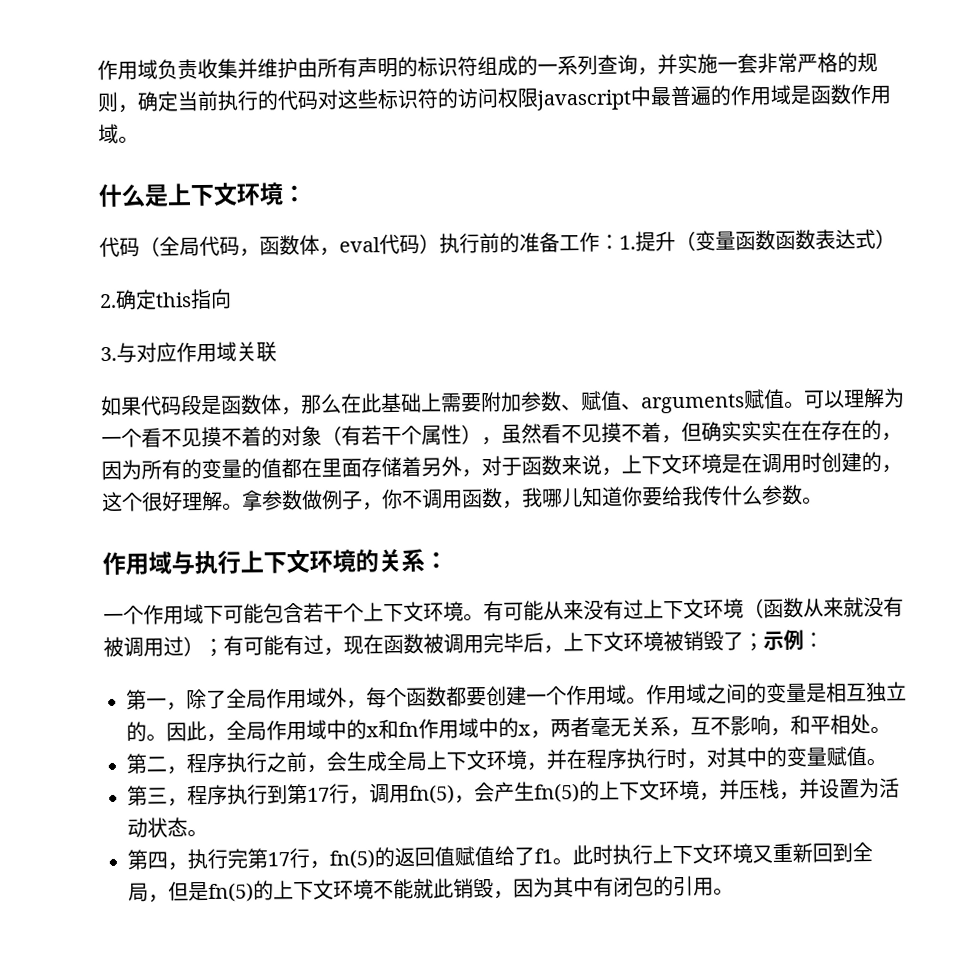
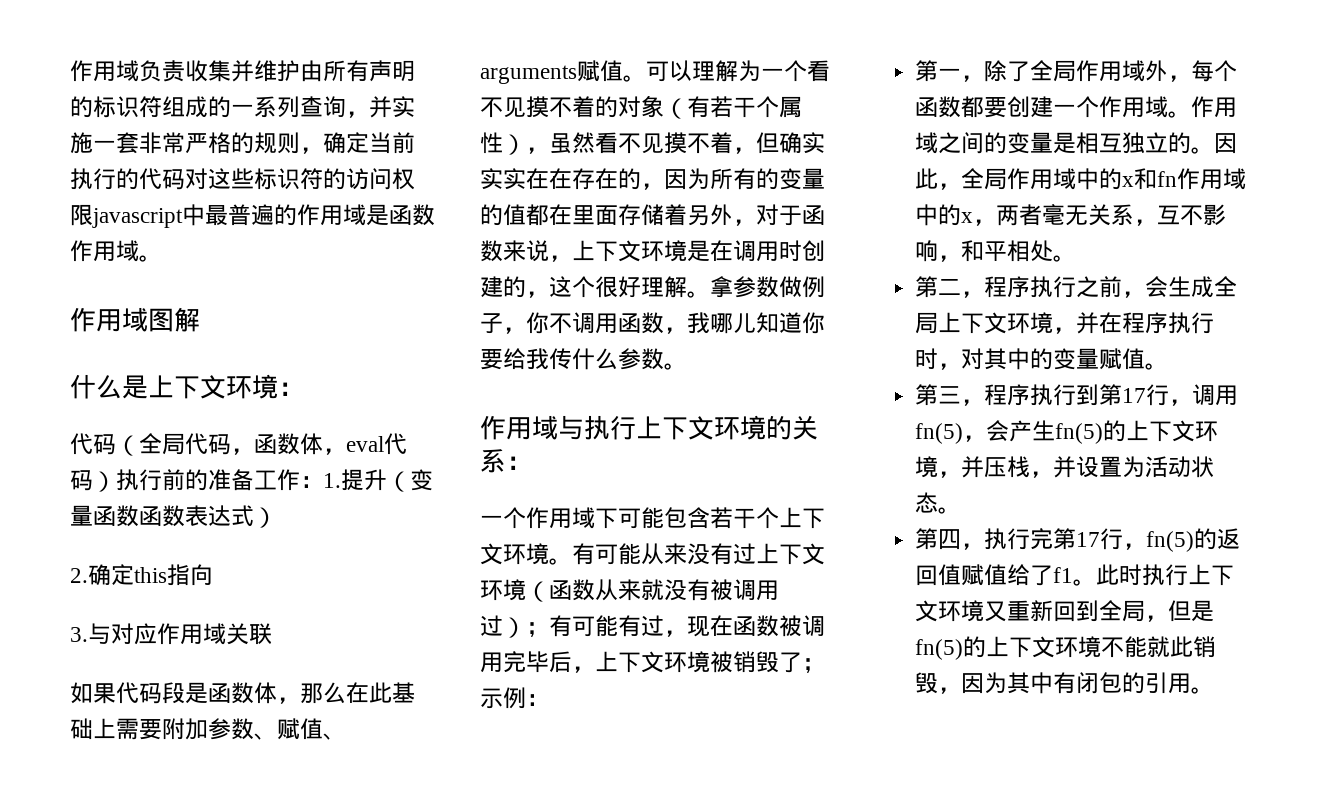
+ 作用域图解

